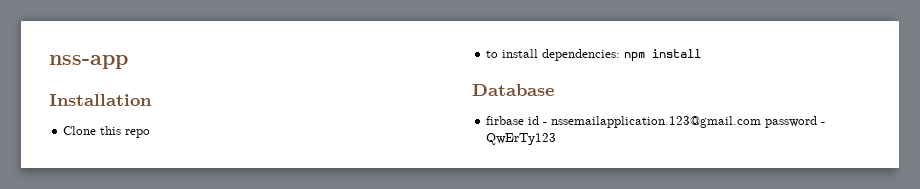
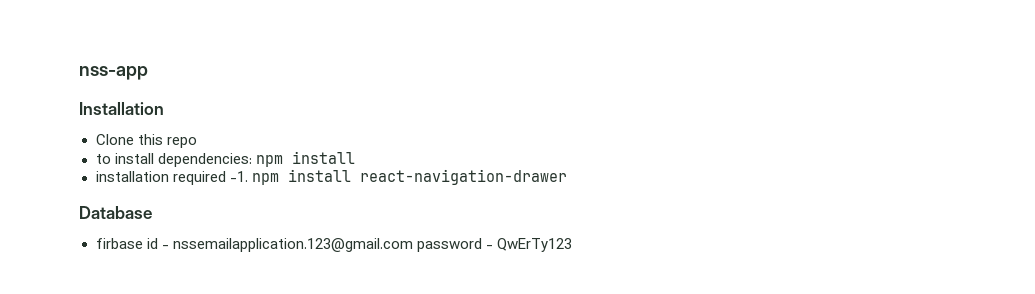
+ installation required -1. npm install react-navigation-drawer

